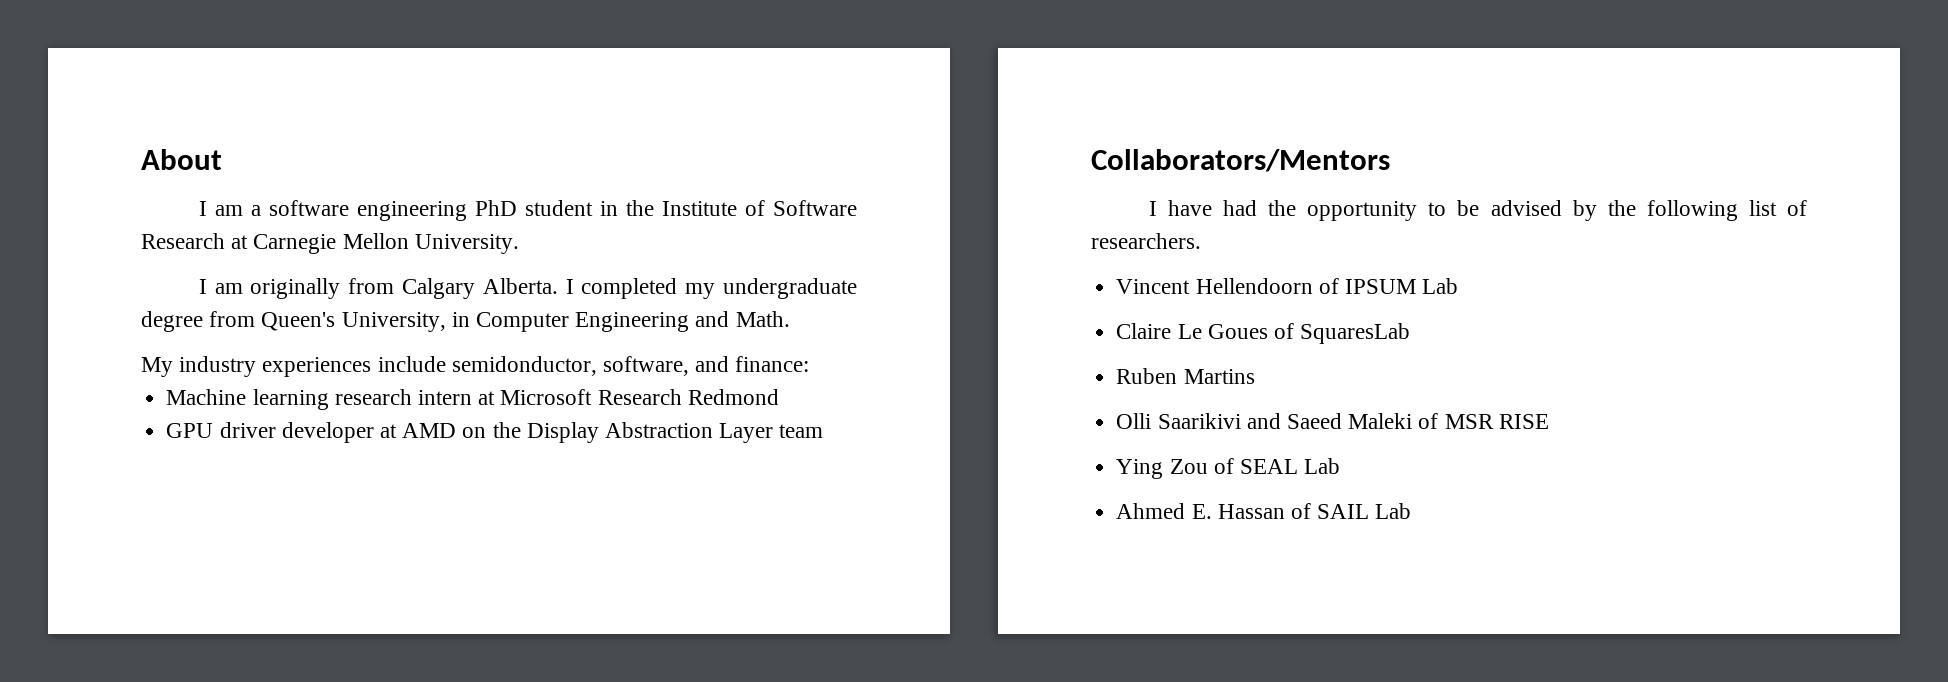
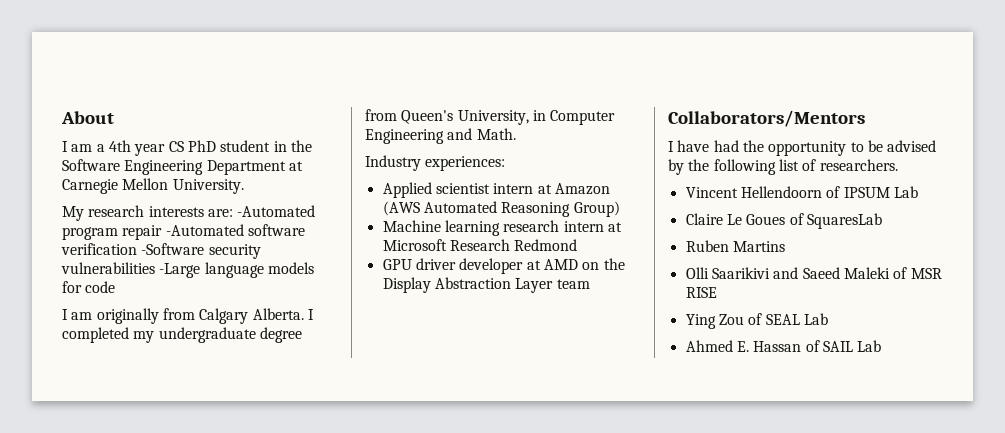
- I am a software engineering PhD student in the Institute of Software Research at Carnegie Mellon University.
+ I am a 4th year CS PhD student in the Software Engineering Department at Carnegie Mellon University.
+ My research interests are: -Automated program repair -Automated software verification -Software security vulnerabilities -Large language models for code
- My industry experiences include semidonductor, software, and finance:
+ Industry experiences:
+ Applied scientist intern at Amazon (AWS Automated Reasoning Group)

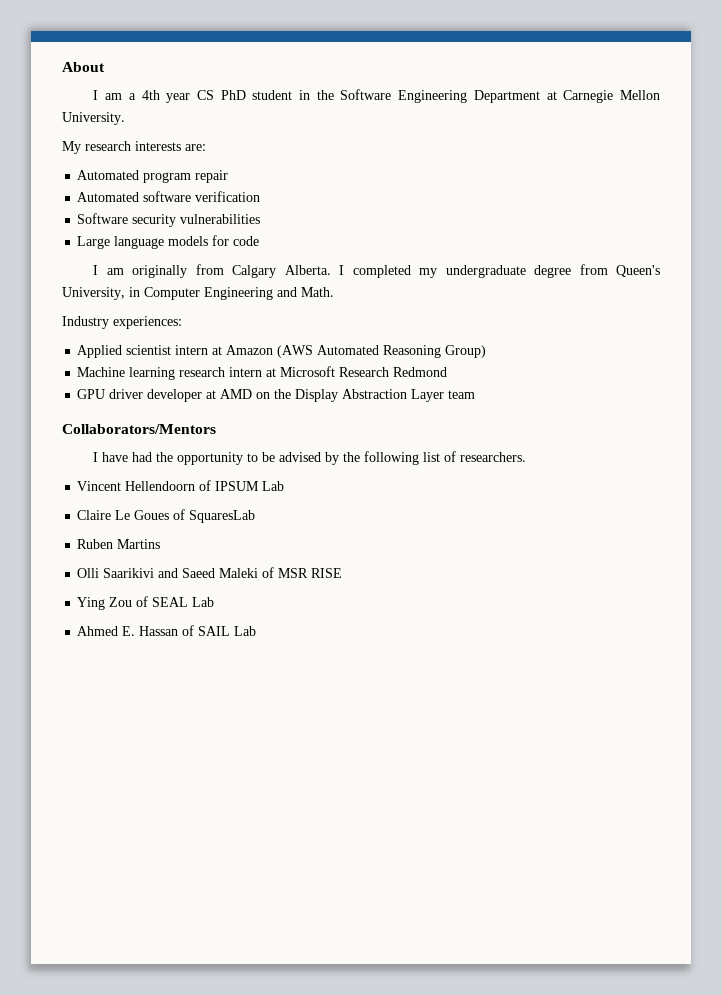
- My research interests are: -Automated program repair -Automated software verification -Software security vulnerabilities -Large language models for code
+ My research interests are:
+ Automated program repair
+ Automated software verification
+ Software security vulnerabilities
+ Large language models for code

